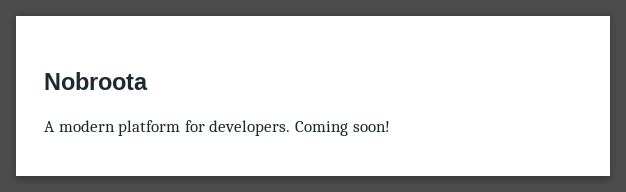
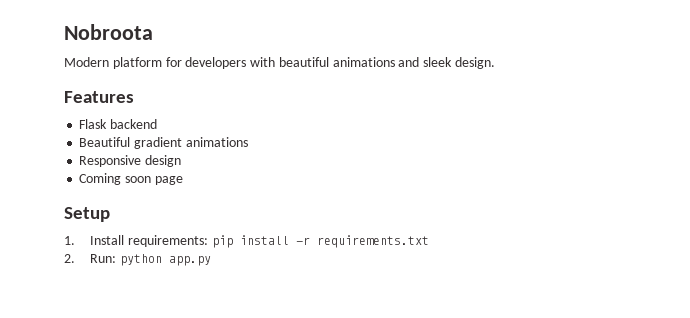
- A modern platform for developers. Coming soon!
+ Modern platform for developers with beautiful animations and sleek design.
+ Features
+ Flask backend
+ Beautiful gradient animations
+ Responsive design
+ Coming soon page
+ Setup
+ 1. Install requirements: pip install -r requirements.txt
+ 2. Run: python app.py

